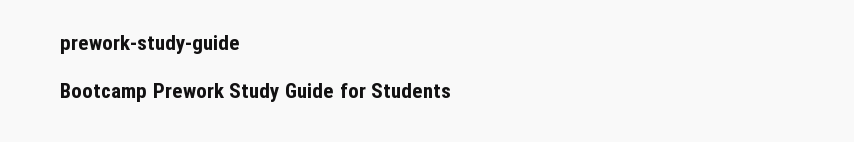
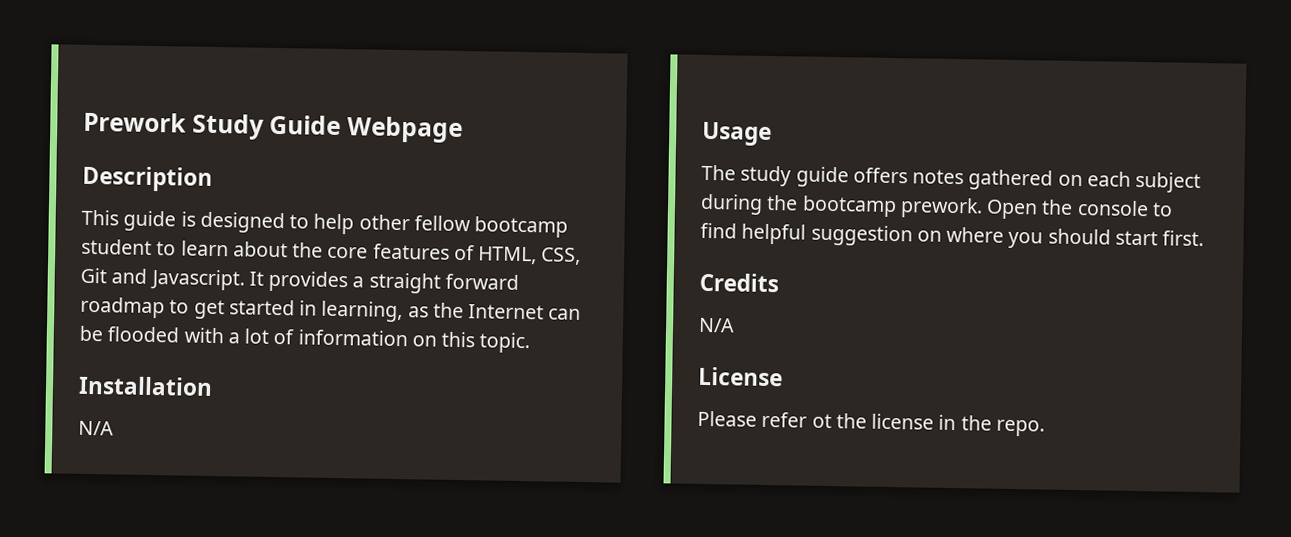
- prework-study-guide
- Bootcamp Prework Study Guide for Students
+ Prework Study Guide Webpage
+ Description
+ This guide is designed to help other fellow bootcamp student to learn about the core features of HTML, CSS, Git and Javascript. It provides a straight forward roadmap to get started in learning, as the Internet can be flooded with a lot of information on this topic.
+ Installation
+ N/A
+ Usage
+ The study guide offers notes gathered on each subject during the bootcamp prework. Open the console to find helpful suggestion on where you should start first.
+ Credits
+ N/A
+ License
+ Please refer ot the license in the repo.

